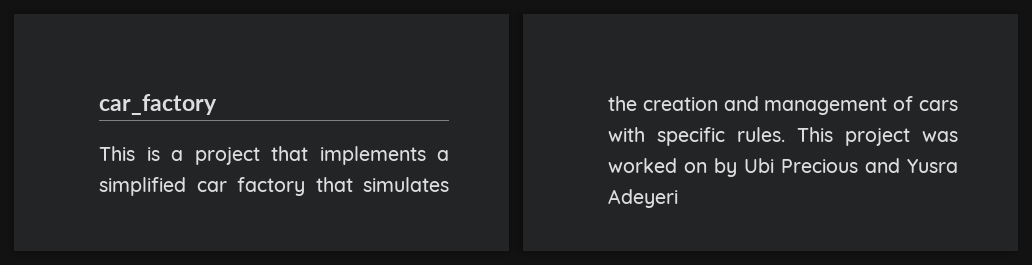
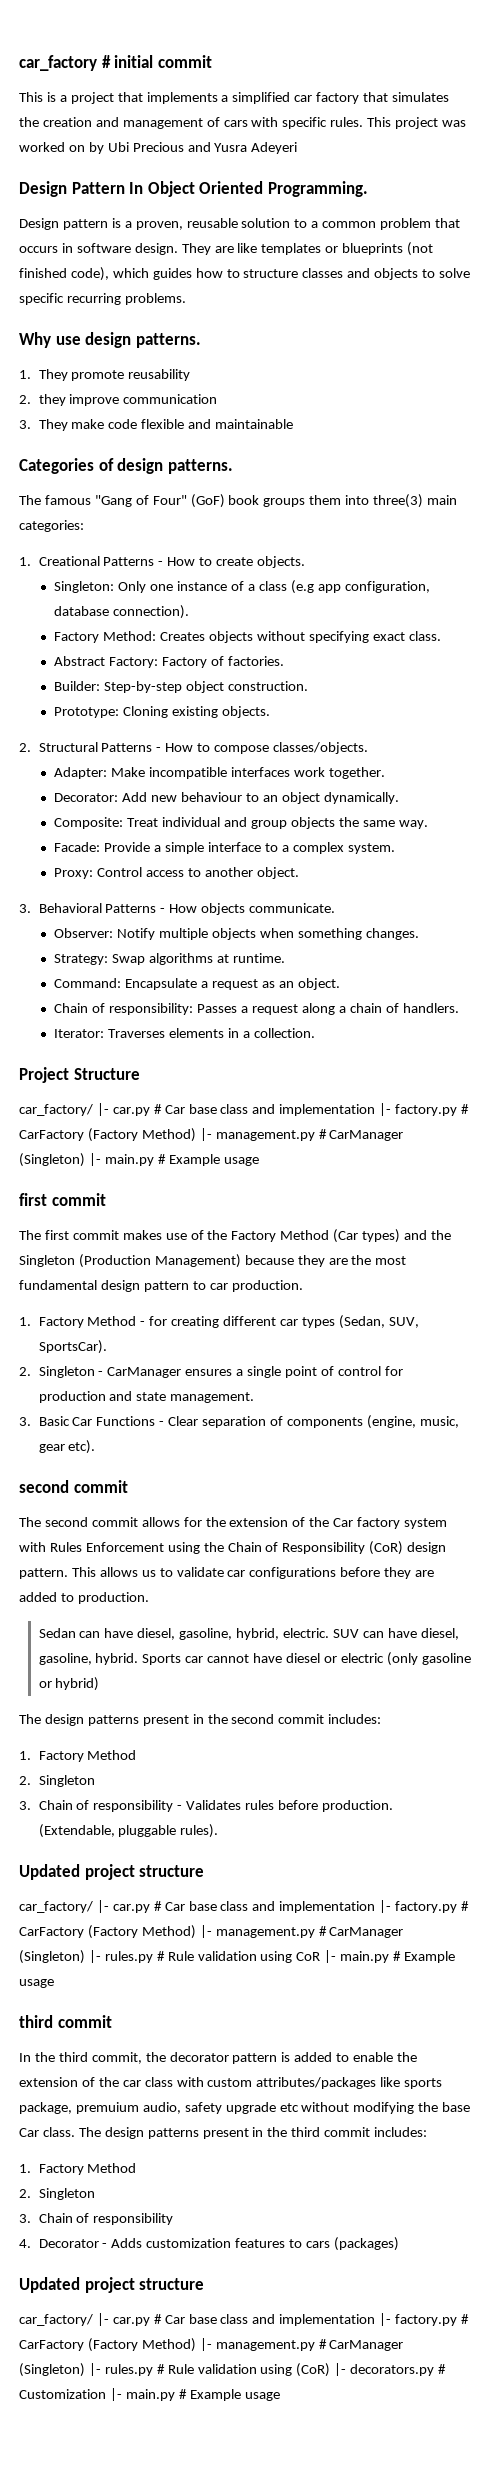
- car_factory
+ car_factory # initial commit
+ Design Pattern In Object Oriented Programming.
+ Design pattern is a proven, reusable solution to a common problem that occurs in software design. They are like templates or blueprints (not finished code), which guides how to structure classes and objects to solve specific recurring problems.
+ Why use design patterns.
+ 1. They promote reusability
+ 2. they improve communication
+ 3. They make code flexible and maintainable
+ Categories of design patterns.
+ The famous "Gang of Four" (GoF) book groups them into three(3) main categories:
+ 1. Creational Patterns - How to create objects.
+ Singleton: Only one instance of a class (e.g app configuration, database connection).
+ Factory Method: Creates objects without specifying exact class.
+ Abstract Factory: Factory of factories.
+ Builder: Step-by-step object construction.
+ Prototype: Cloning existing objects.
+ 2. Structural Patterns - How to compose classes/objects.
+ Adapter: Make incompatible interfaces work together.
+ Decorator: Add new behaviour to an object dynamically.
+ Composite: Treat individual and group objects the same way.
+ Facade: Provide a simple interface to a complex system.
+ Proxy: Control access to another object.
+ 3. Behavioral Patterns - How objects communicate.
+ Observer: Notify multiple objects when something changes.
+ Strategy: Swap algorithms at runtime.
+ Command: Encapsulate a request as an object.
+ Chain of responsibility: Passes a request along a chain of handlers.
+ Iterator: Traverses elements in a collection.
+ Project Structure
+ car_factory/ |- car.py # Car base class and implementation |- factory.py # CarFactory (Factory Method) |- management.py # CarManager (Singleton) |- main.py # Example usage
+ first commit
+ The first commit makes use of the Factory Method (Car types) and the Singleton (Production Management) because they are the most fundamental design pattern to car production.
+ 1. Factory Method - for creating different car types (Sedan, SUV, SportsCar).
+ 2. Singleton - CarManager ensures a single point of control for production and state management.
+ 3. Basic Car Functions - Clear separation of components (engine, music, gear etc).
+ second commit
+ The second commit allows for the extension of the Car factory system with Rules Enforcement using the Chain of Responsibility (CoR) design pattern. This allows us to validate car configurations before they are added to production.
+ Sedan can have diesel, gasoline, hybrid, electric. SUV can have diesel, gasoline, hybrid. Sports car cannot have diesel or electric (only gasoline or hybrid)
+ The design patterns present in the second commit includes:
+ 1. Factory Method
+ 2. Singleton
+ 3. Chain of responsibility - Validates rules before production. (Extendable, pluggable rules).
+ Updated project structure
+ car_factory/ |- car.py # Car base class and implementation |- factory.py # CarFactory (Factory Method) |- management.py # CarManager (Singleton) |- rules.py # Rule validation using CoR |- main.py # Example usage
+ third commit
+ In the third commit, the decorator pattern is added to enable the extension of the car class with custom attributes/packages like sports package, premuium audio, safety upgrade etc without modifying the base Car class. The design patterns present in the third commit includes:
+ 1. Factory Method
+ 2. Singleton
+ 3. Chain of responsibility
+ 4. Decorator - Adds customization features to cars (packages)
+ Updated project structure
+ car_factory/ |- car.py # Car base class and implementation |- factory.py # CarFactory (Factory Method) |- management.py # CarManager (Singleton) |- rules.py # Rule validation using (CoR) |- decorators.py # Customization |- main.py # Example usage

